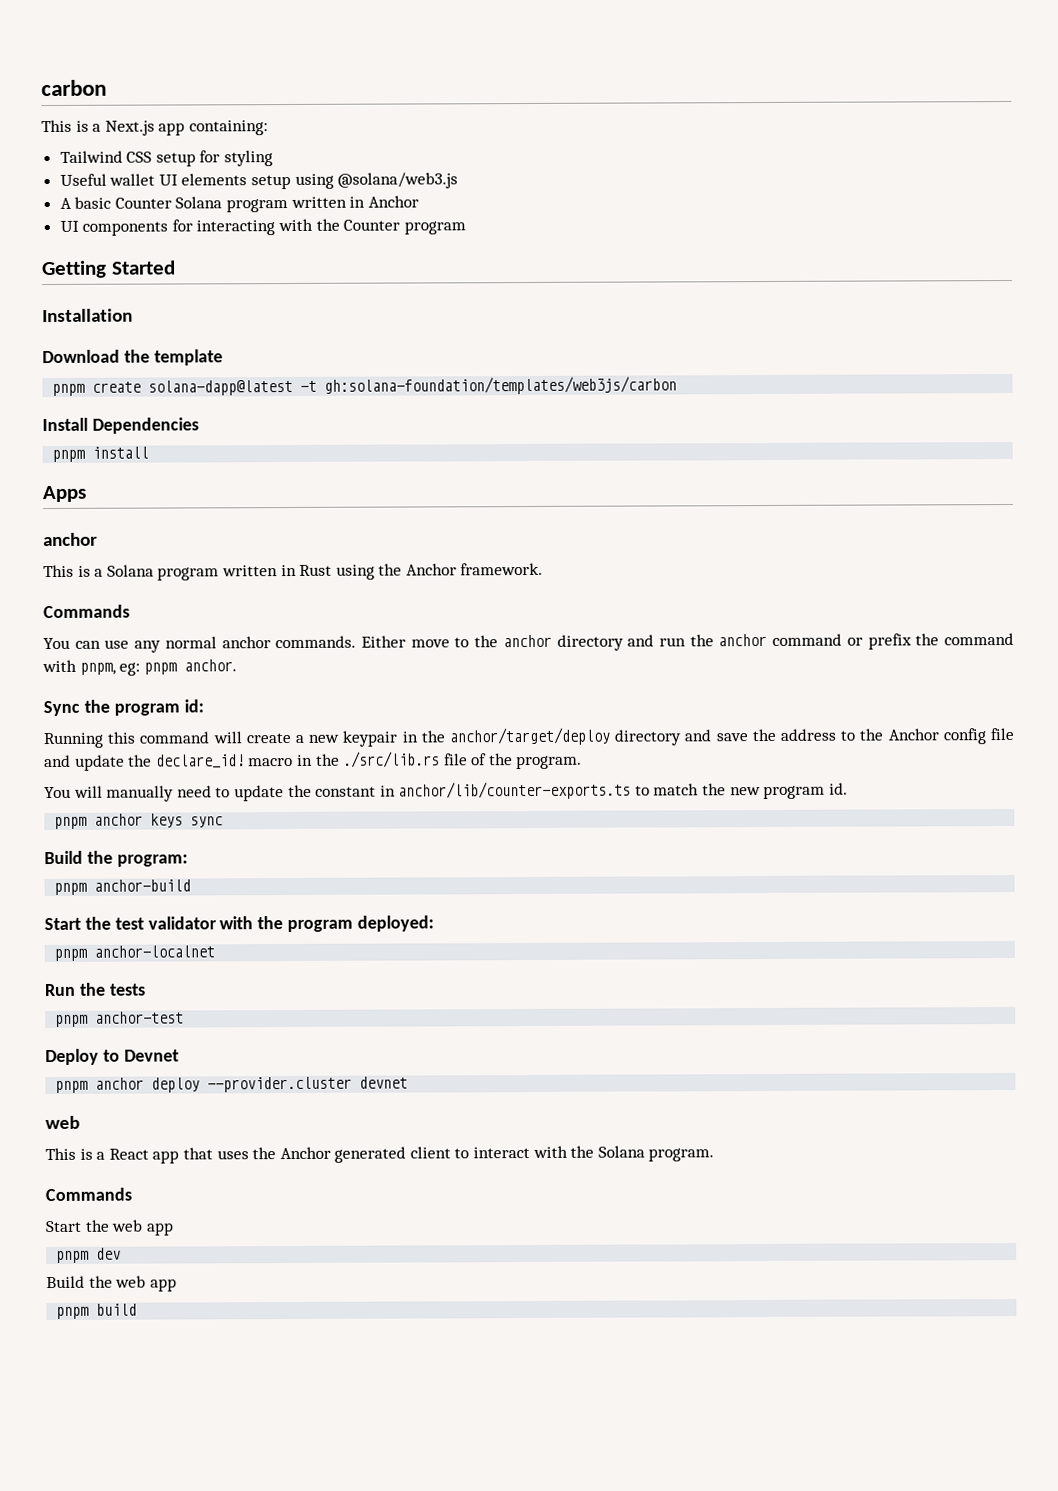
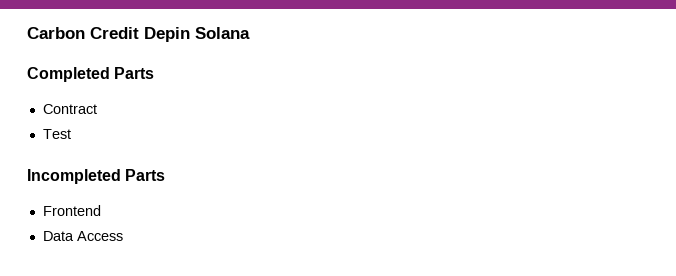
- carbon
- This is a Next.js app containing:
- Tailwind CSS setup for styling
- Useful wallet UI elements setup using @solana/web3.js
- A basic Counter Solana program written in Anchor
- UI components for interacting with the Counter program
- Getting Started
- Installation
- Download the template
- pnpm create solana-dapp@latest -t gh:solana-foundation/templates/web3js/carbon
- Install Dependencies
- pnpm install
- Apps
- anchor
- This is a Solana program written in Rust using the Anchor framework.
- Commands
- You can use any normal anchor commands. Either move to the anchor directory and run the anchor command or prefix the command with pnpm, eg: pnpm anchor.
- Sync the program id:
- Running this command will create a new keypair in the anchor/target/deploy directory and save the address to the Anchor config file and update the declare_id! macro in the ./src/lib.rs file of the program.
- You will manually need to update the constant in anchor/lib/counter-exports.ts to match the new program id.
- pnpm anchor keys sync
- Build the program:
- pnpm anchor-build
- Start the test validator with the program deployed:
- pnpm anchor-localnet
- Run the tests
- pnpm anchor-test
- Deploy to Devnet
- pnpm anchor deploy --provider.cluster devnet
- web
- This is a React app that uses the Anchor generated client to interact with the Solana program.
- Commands
- Start the web app
- pnpm dev
- Build the web app
- pnpm build
+ Carbon Credit Depin Solana
+ Completed Parts
+ Contract
+ Test
+ Incompleted Parts
+ Frontend
+ Data Access

